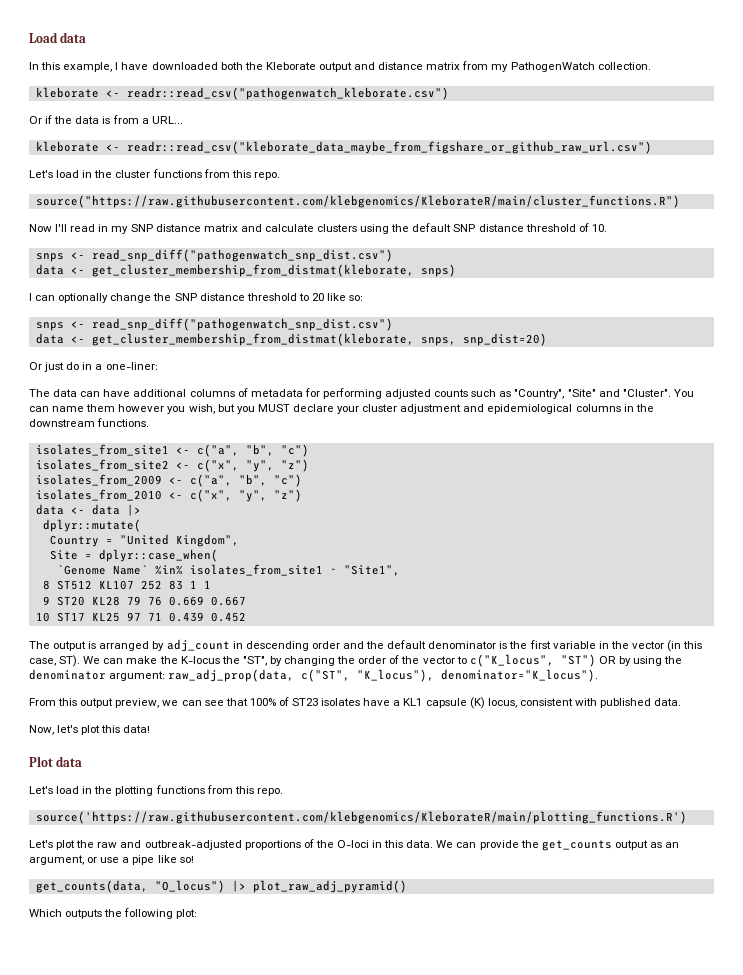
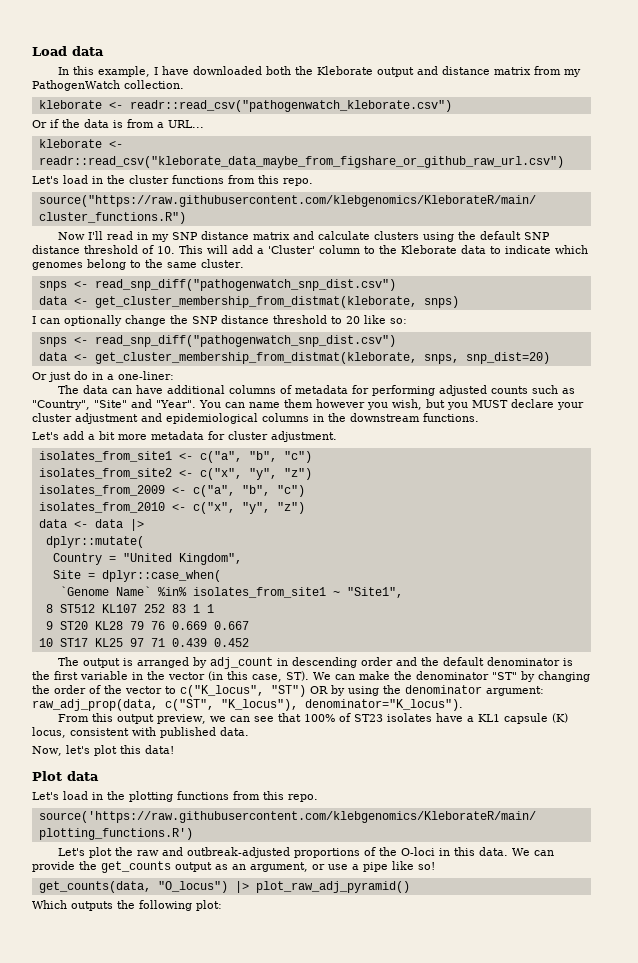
- Now I'll read in my SNP distance matrix and calculate clusters using the default SNP distance threshold of 10.
+ Now I'll read in my SNP distance matrix and calculate clusters using the default SNP distance threshold of 10. This will add a 'Cluster' column to the Kleborate data to indicate which genomes belong to the same cluster.
- The data can have additional columns of metadata for performing adjusted counts such as "Country", "Site" and "Cluster".
+ The data can have additional columns of metadata for performing adjusted counts such as "Country", "Site" and "Year".
+ Let's add a bit more metadata for cluster adjustment.
- The output is arranged by adj_count in descending order and the default denominator is the first variable in the vector (in this case, ST). We can make the K-locus the "ST", by changing the order of the vector to c("K_locus", "ST") OR by using the denominator argument: raw_adj_prop(data, c("ST", "K_locus"), denominator="K_locus").
+ The output is arranged by adj_count in descending order and the default denominator is the first variable in the vector (in this case, ST). We can make the denominator "ST" by changing the order of the vector to c("K_locus", "ST") OR by using the denominator argument: raw_adj_prop(data, c("ST", "K_locus"), denominator="K_locus").

